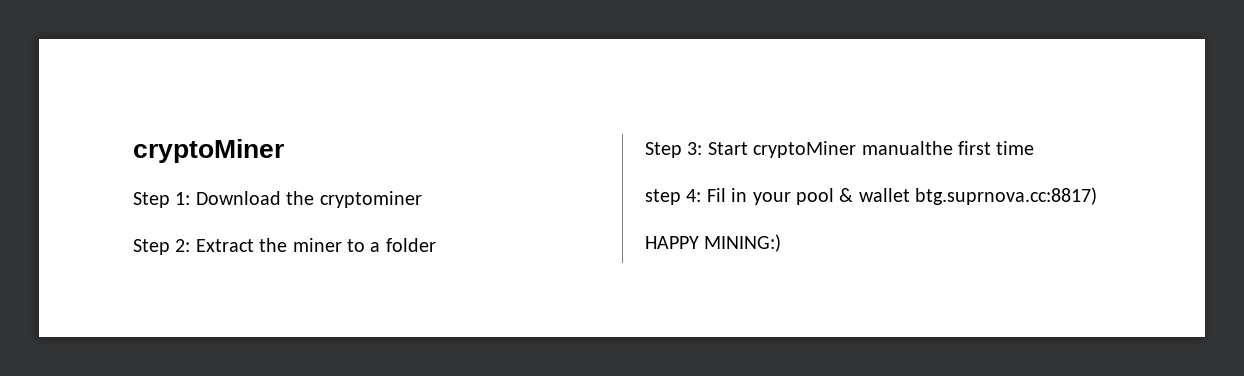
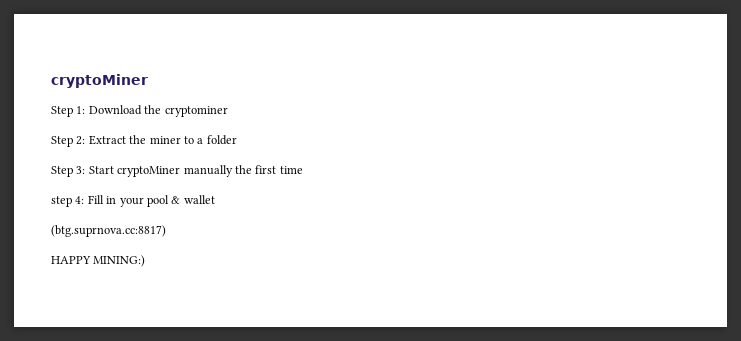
- Step 3: Start cryptoMiner manualthe first time
+ Step 3: Start cryptoMiner manually the first time
- step 4: Fil in your pool & wallet btg.suprnova.cc:8817)
+ step 4: Fill in your pool & wallet
+ (btg.suprnova.cc:8817)

